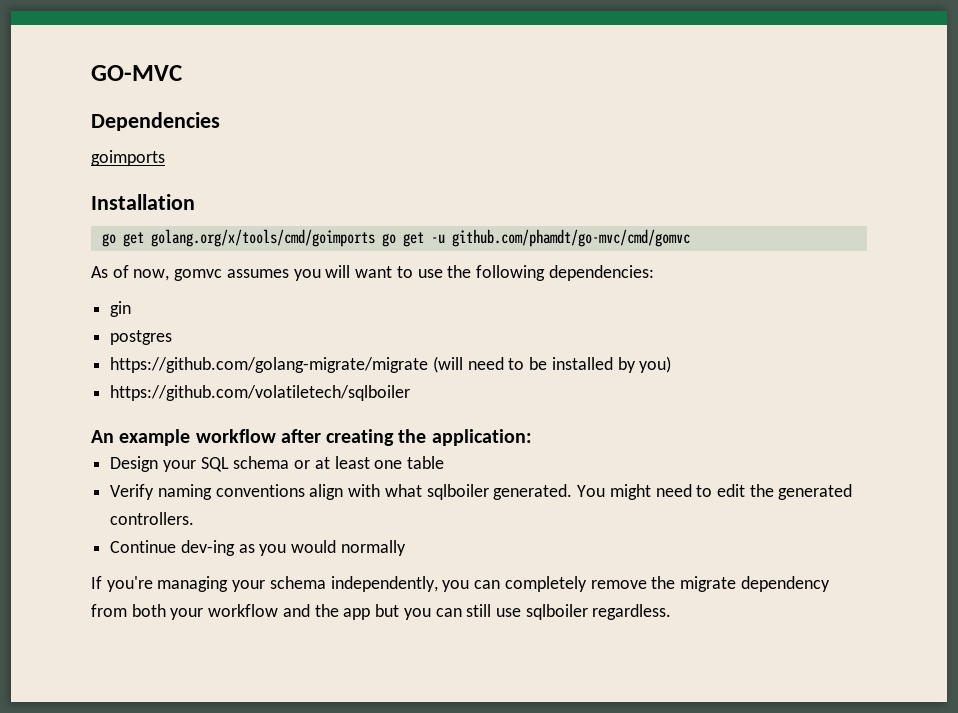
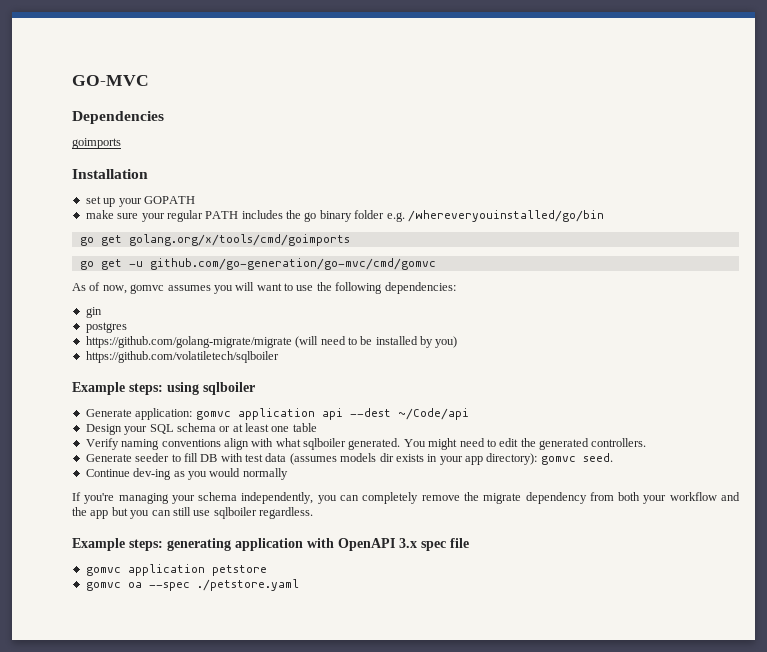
+ set up your GOPATH
+ make sure your regular PATH includes the go binary folder e.g. /whereveryouinstalled/go/bin
- go get golang.org/x/tools/cmd/goimports go get -u github.com/phamdt/go-mvc/cmd/gomvc
+ go get golang.org/x/tools/cmd/goimports
+ go get -u github.com/go-generation/go-mvc/cmd/gomvc
- An example workflow after creating the application:
+ Example steps: using sqlboiler
+ Generate application: gomvc application api --dest ~/Code/api
+ Generate seeder to fill DB with test data (assumes models dir exists in your app directory): gomvc seed.
+ Example steps: generating application with OpenAPI 3.x spec file
+ gomvc application petstore
+ gomvc oa --spec ./petstore.yaml

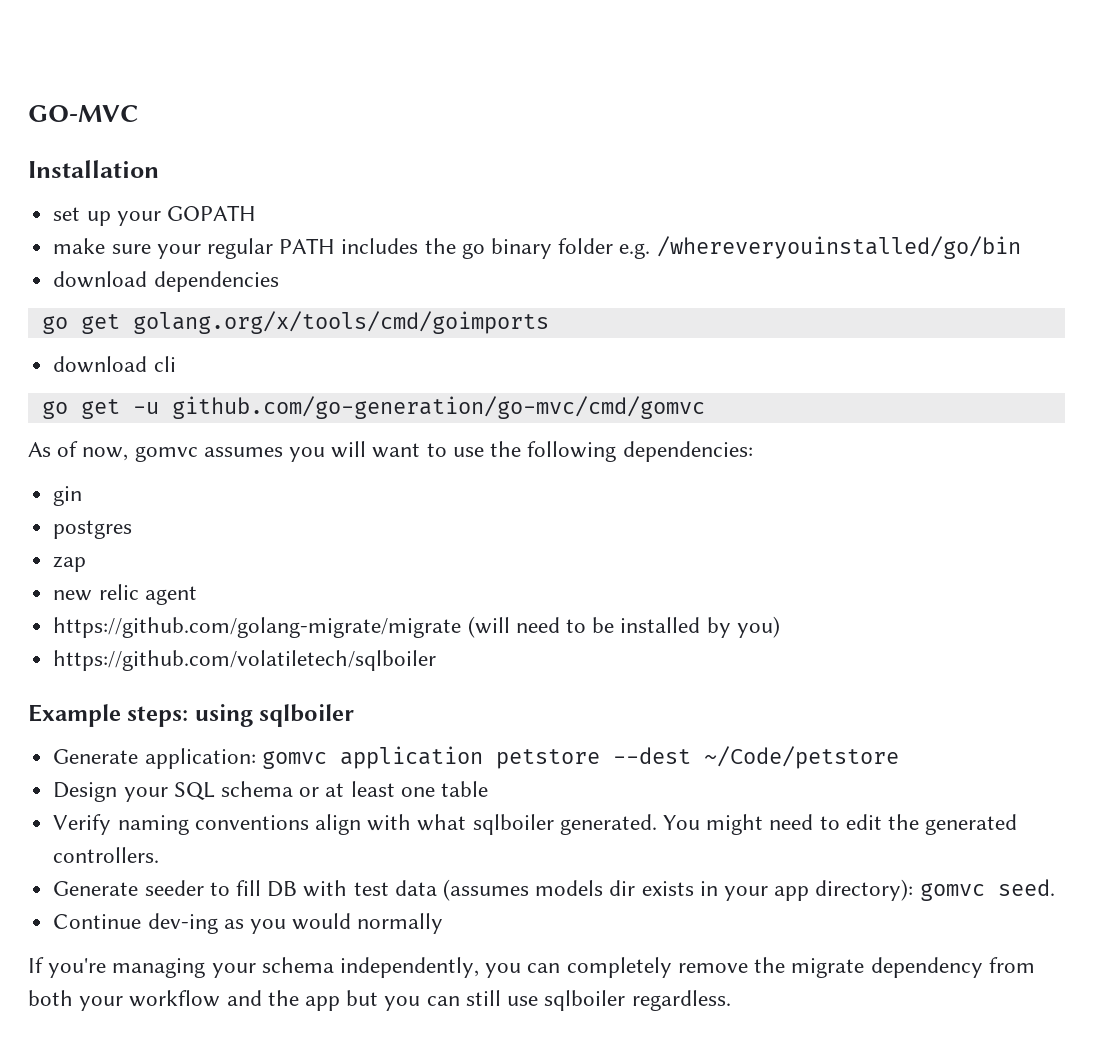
- Dependencies
- goimports
+ download dependencies
+ download cli
+ zap
+ new relic agent
- Generate application: gomvc application api --dest ~/Code/api
+ Generate application: gomvc application petstore --dest ~/Code/petstore
- Example steps: generating application with OpenAPI 3.x spec file
- gomvc application petstore
- gomvc oa --spec ./petstore.yaml

